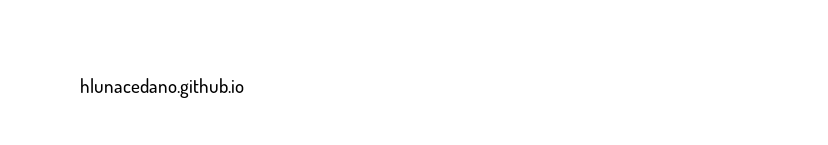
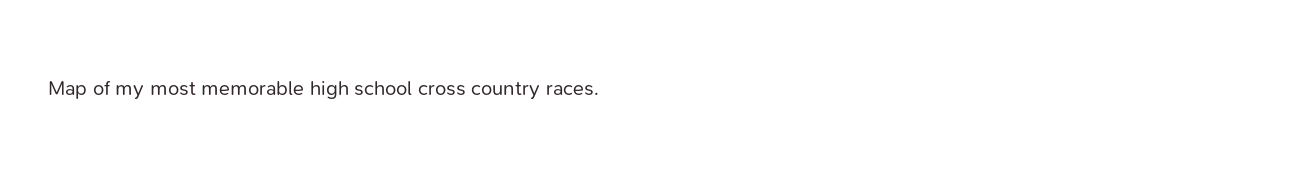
- hlunacedano.github.io
+ Map of my most memorable high school cross country races.

